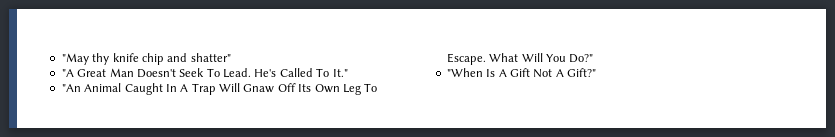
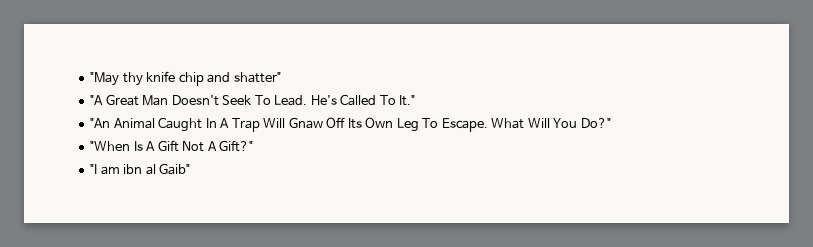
+ "I am ibn al Gaib"

